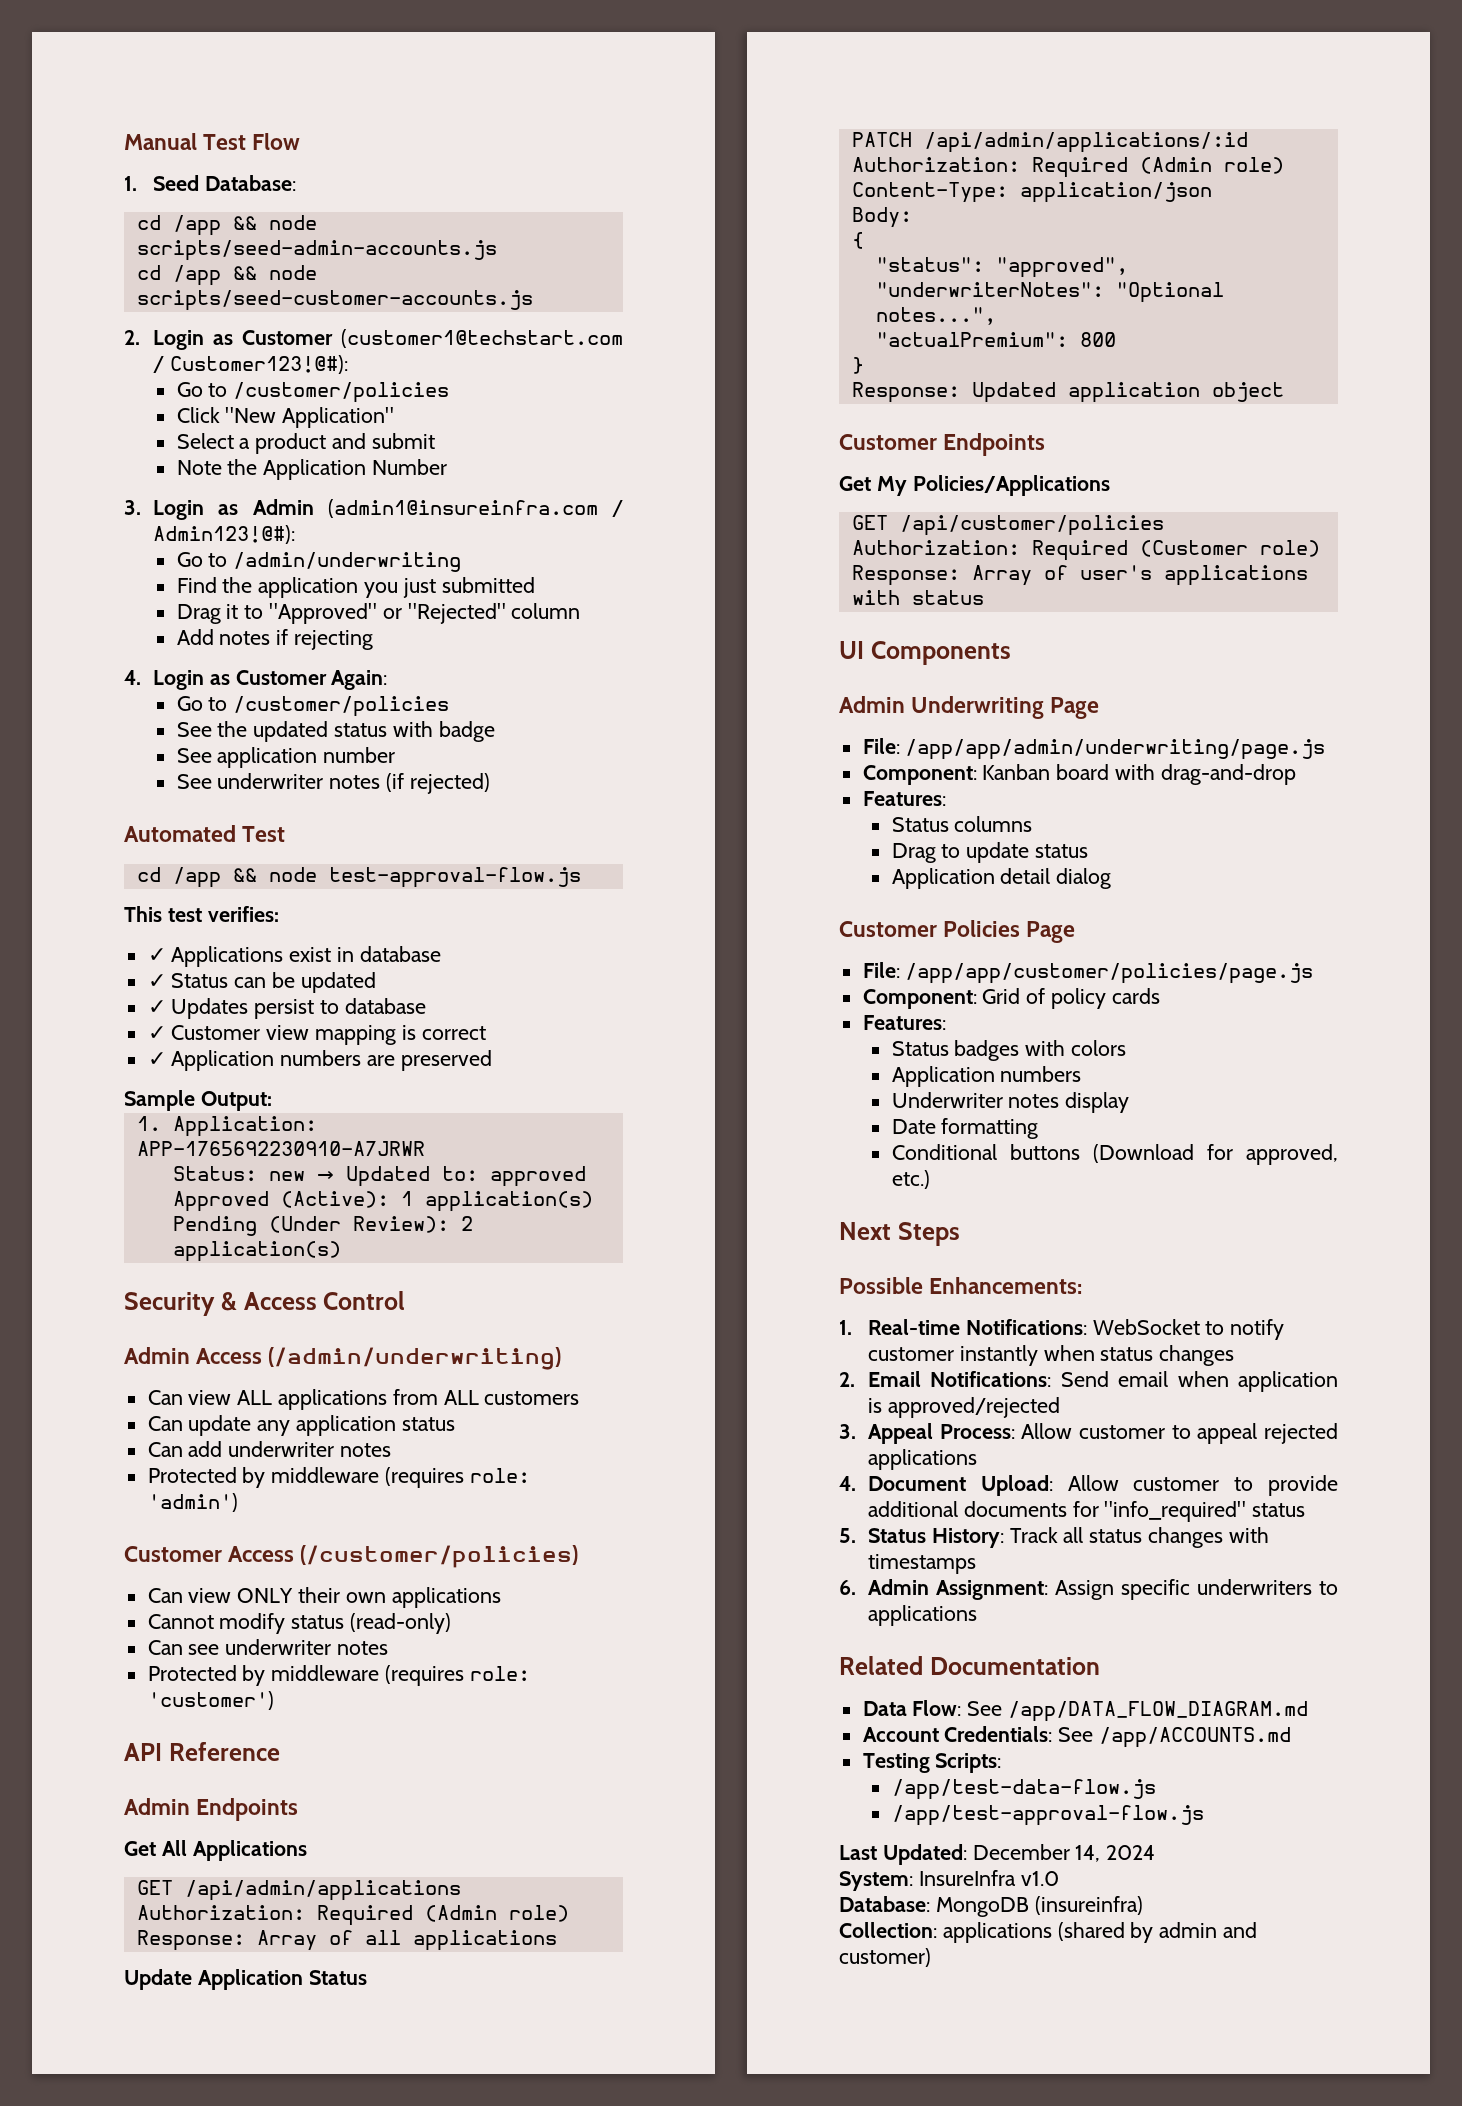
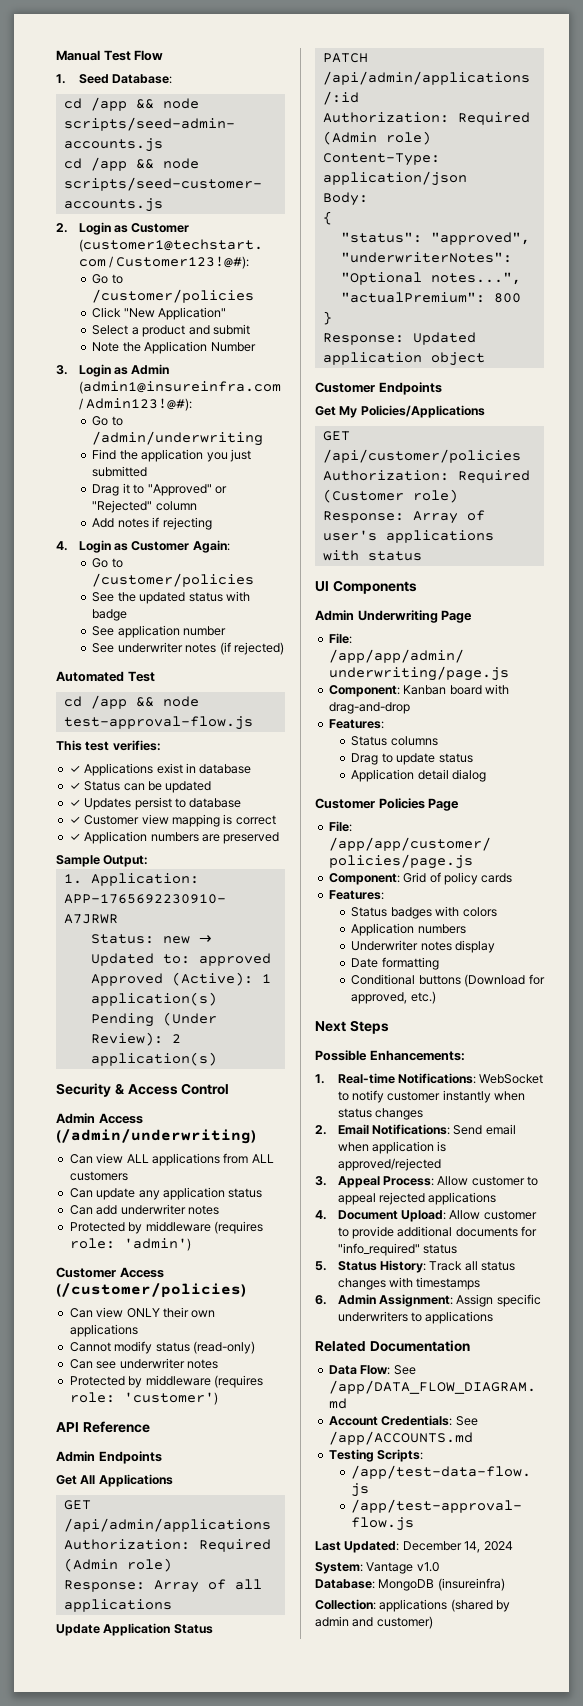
- System: InsureInfra v1.0
+ System: Vantage v1.0

